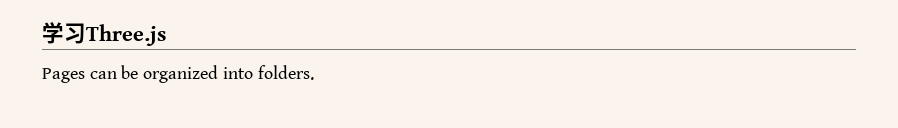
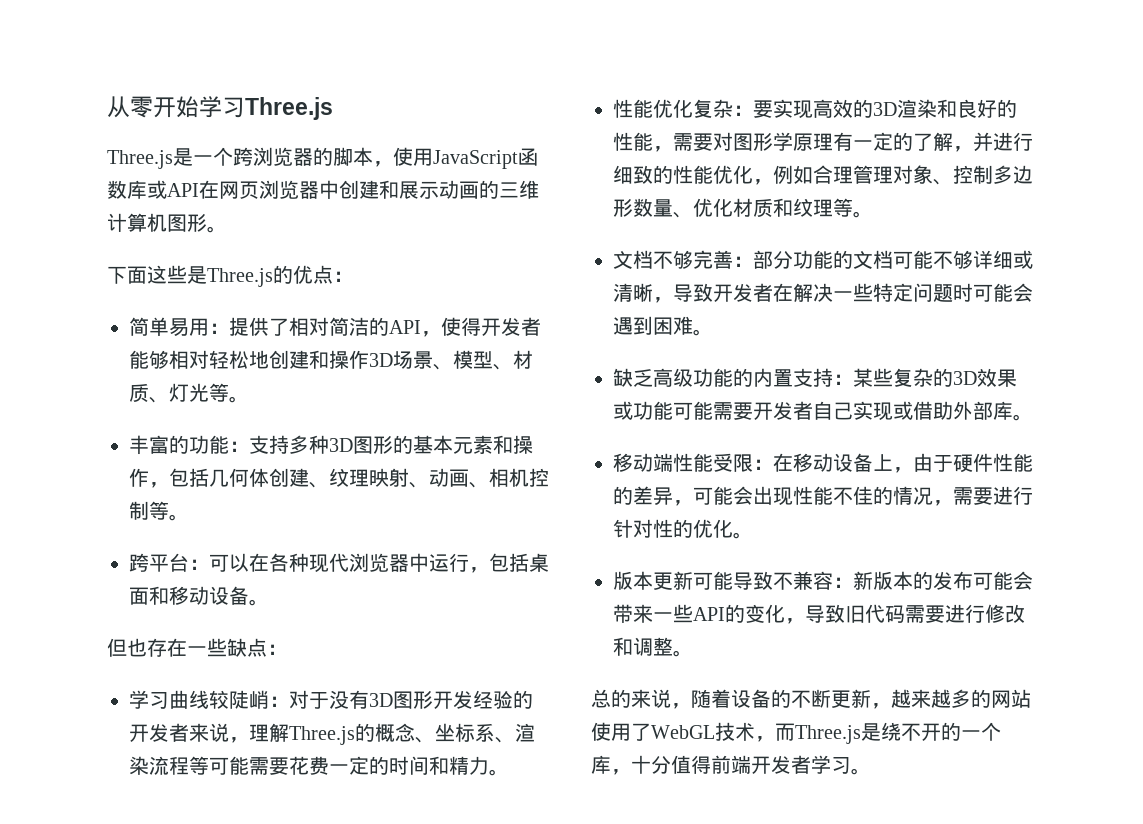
- 学习Three.js
+ 从零开始学习Three.js
- Pages can be organized into folders.
+ Three.js是一个跨浏览器的脚本，使用JavaScript函数库或API在网页浏览器中创建和展示动画的三维计算机图形。
+ 下面这些是Three.js的优点：
+ 简单易用：提供了相对简洁的API，使得开发者能够相对轻松地创建和操作3D场景、模型、材质、灯光等。
+ 丰富的功能：支持多种3D图形的基本元素和操作，包括几何体创建、纹理映射、动画、相机控制等。
+ 跨平台：可以在各种现代浏览器中运行，包括桌面和移动设备。
+ 但也存在一些缺点：
+ 学习曲线较陡峭：对于没有3D图形开发经验的开发者来说，理解Three.js的概念、坐标系、渲染流程等可能需要花费一定的时间和精力。
+ 性能优化复杂：要实现高效的3D渲染和良好的性能，需要对图形学原理有一定的了解，并进行细致的性能优化，例如合理管理对象、控制多边形数量、优化材质和纹理等。
+ 文档不够完善：部分功能的文档可能不够详细或清晰，导致开发者在解决一些特定问题时可能会遇到困难。
+ 缺乏高级功能的内置支持：某些复杂的3D效果或功能可能需要开发者自己实现或借助外部库。
+ 移动端性能受限：在移动设备上，由于硬件性能的差异，可能会出现性能不佳的情况，需要进行针对性的优化。
+ 版本更新可能导致不兼容：新版本的发布可能会带来一些API的变化，导致旧代码需要进行修改和调整。
+ 总的来说，随着设备的不断更新，越来越多的网站使用了WebGL技术，而Three.js是绕不开的一个库，十分值得前端开发者学习。

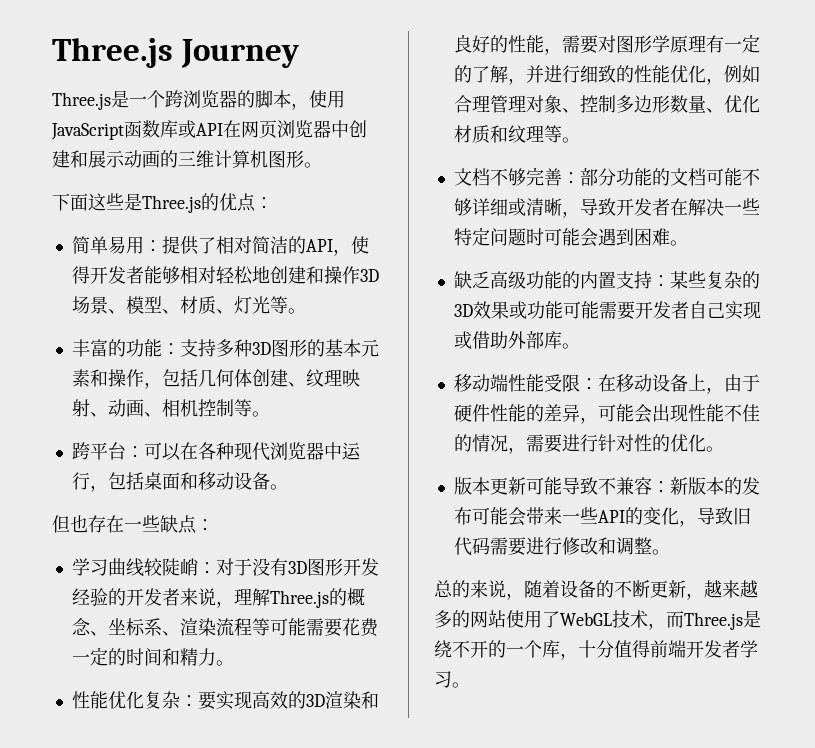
- 从零开始学习Three.js
+ Three.js Journey

